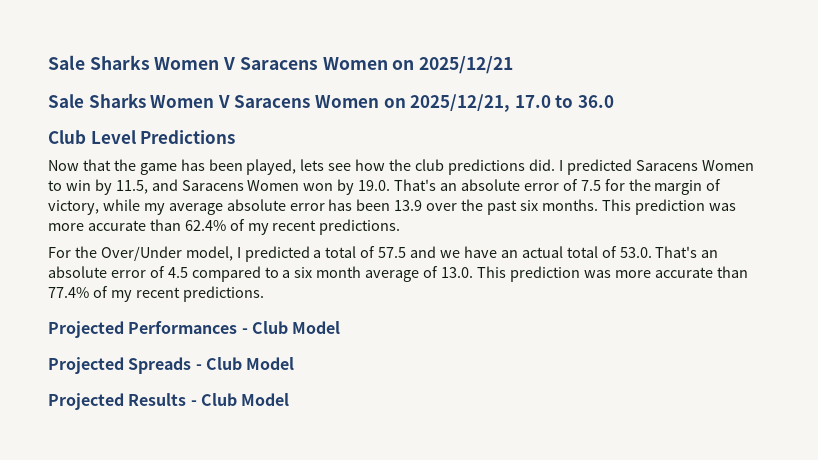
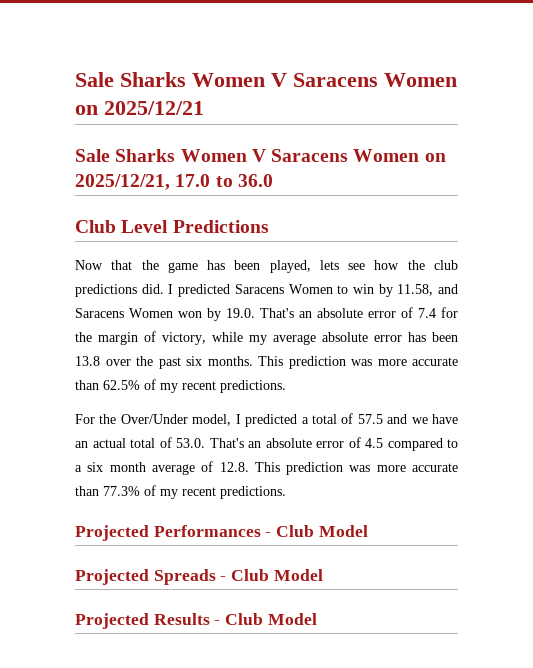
- I predicted Saracens Women to win by 11.5, and Saracens Women won by 19.0. That's an absolute error of 7.5 for the margin of victory, while my average absolute error has been 13.9 over the past six months.
+ I predicted Saracens Women to win by 11.58, and Saracens Women won by 19.0. That's an absolute error of 7.4 for the margin of victory, while my average absolute error has been 13.8 over the past six months.
- This prediction was more accurate than 62.4% of my recent predictions.
+ This prediction was more accurate than 62.5% of my recent predictions.
- For the Over/Under model, I predicted a total of 57.5 and we have an actual total of 53.0. That's an absolute error of 4.5 compared to a six month average of 13.0. This prediction was more accurate than 77.4% of my recent predictions.
+ For the Over/Under model, I predicted a total of 57.5 and we have an actual total of 53.0. That's an absolute error of 4.5 compared to a six month average of 12.8. This prediction was more accurate than 77.3% of my recent predictions.

